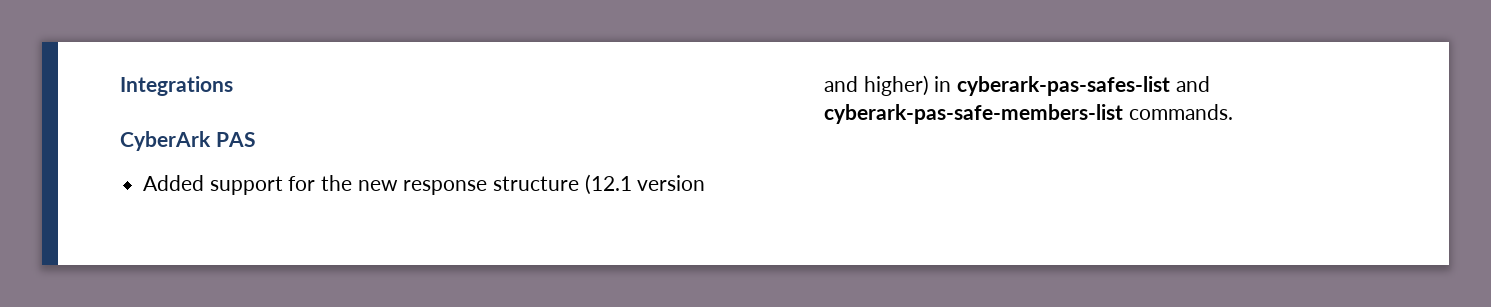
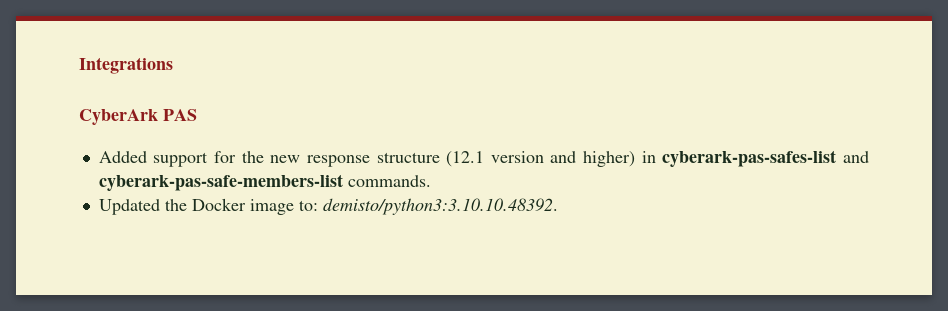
+ Updated the Docker image to: demisto/python3:3.10.10.48392.

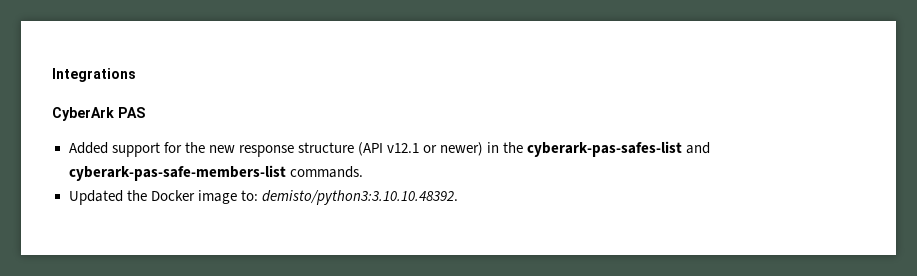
- Added support for the new response structure (12.1 version and higher) in cyberark-pas-safes-list and cyberark-pas-safe-members-list commands.
+ Added support for the new response structure (API v12.1 or newer) in the cyberark-pas-safes-list and cyberark-pas-safe-members-list commands.

